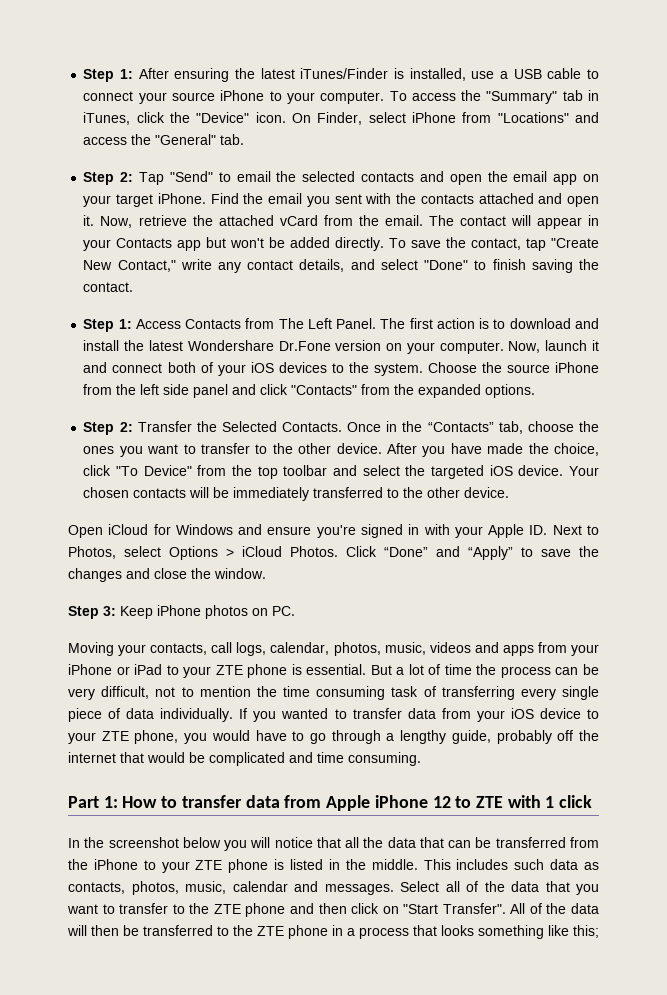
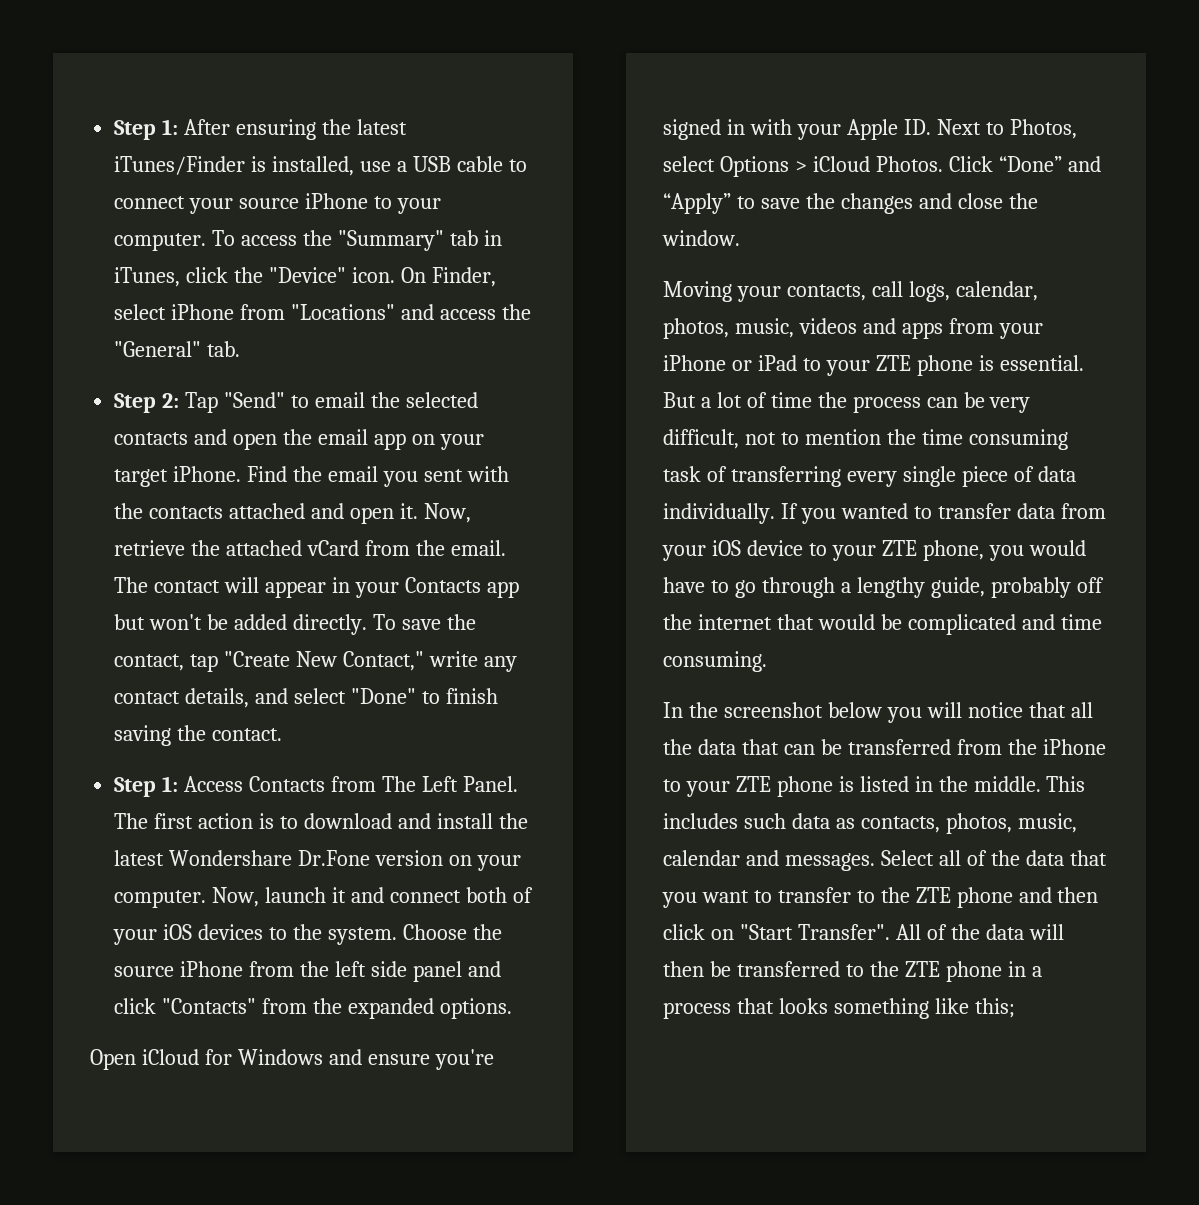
- Step 2: Transfer the Selected Contacts. Once in the “Contacts” tab, choose the ones you want to transfer to the other device. After you have made the choice, click "To Device" from the top toolbar and select the targeted iOS device. Your chosen contacts will be immediately transferred to the other device.
- Step 3: Keep iPhone photos on PC.
- Part 1: How to transfer data from Apple iPhone 12 to ZTE with 1 click

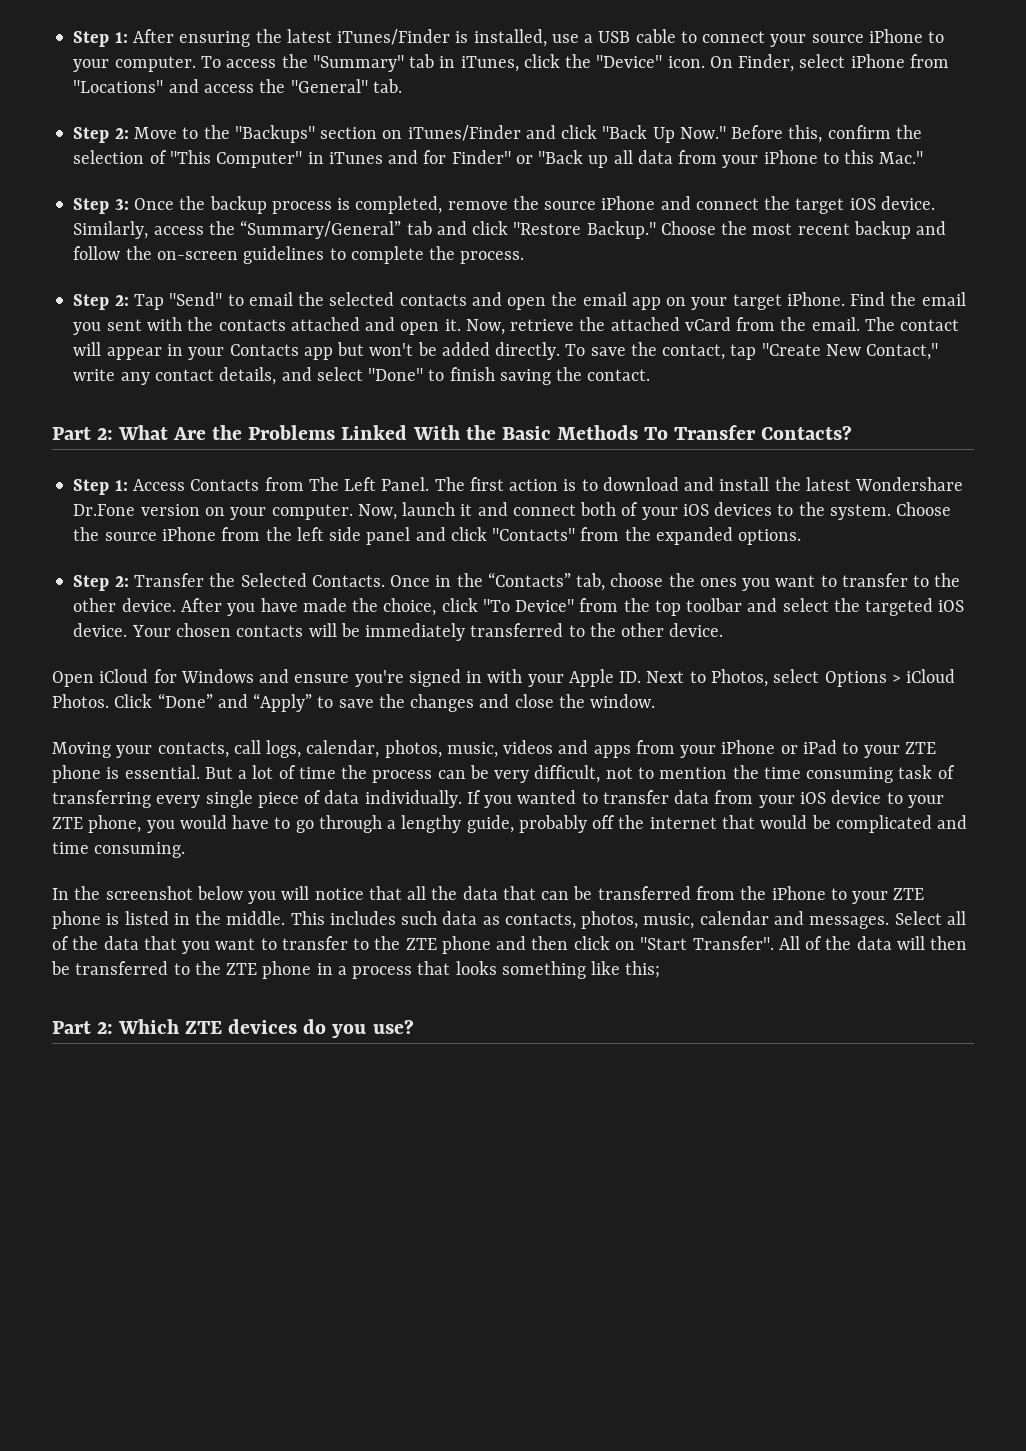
+ Step 2: Move to the "Backups" section on iTunes/Finder and click "Back Up Now." Before this, confirm the selection of "This Computer" in iTunes and for Finder" or "Back up all data from your iPhone to this Mac."
+ Step 3: Once the backup process is completed, remove the source iPhone and connect the target iOS device. Similarly, access the “Summary/General” tab and click "Restore Backup." Choose the most recent backup and follow the on-screen guidelines to complete the process.
+ Part 2: What Are the Problems Linked With the Basic Methods To Transfer Contacts?
+ Step 2: Transfer the Selected Contacts. Once in the “Contacts” tab, choose the ones you want to transfer to the other device. After you have made the choice, click "To Device" from the top toolbar and select the targeted iOS device. Your chosen contacts will be immediately transferred to the other device.
+ Part 2: Which ZTE devices do you use?

